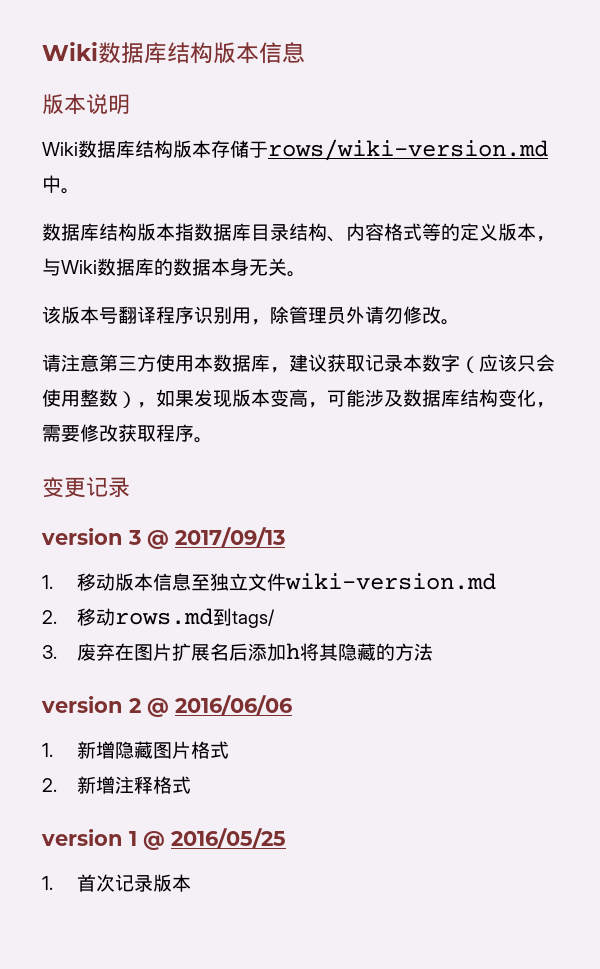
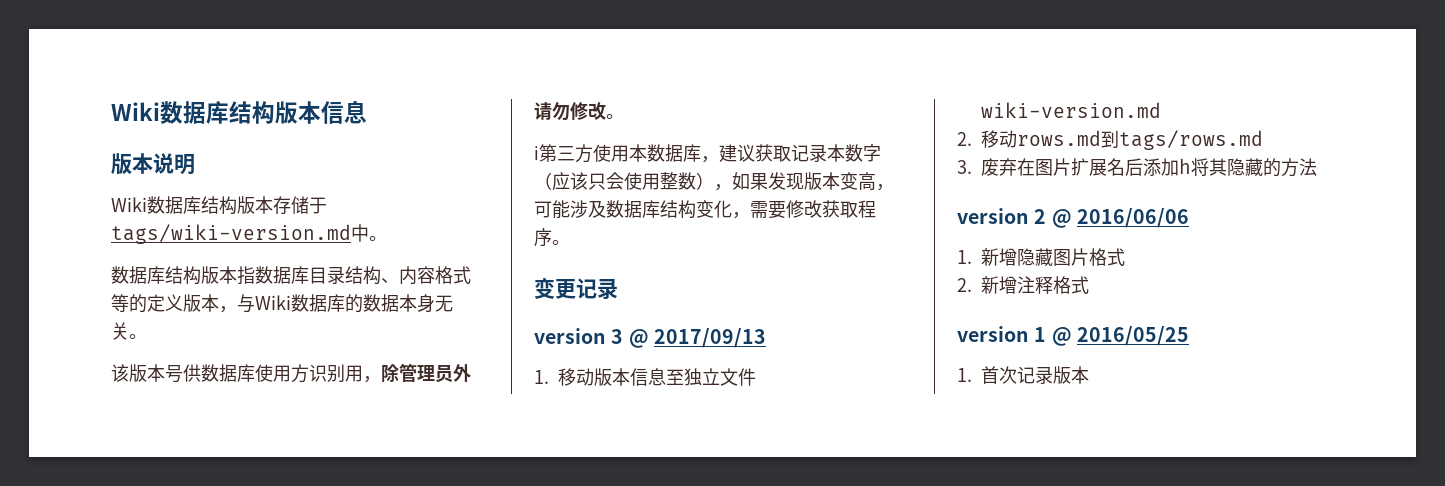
- Wiki数据库结构版本存储于rows/wiki-version.md中。
+ Wiki数据库结构版本存储于tags/wiki-version.md中。
- 该版本号翻译程序识别用，除管理员外请勿修改。
+ 该版本号供数据库使用方识别用，除管理员外请勿修改。
- 请注意第三方使用本数据库，建议获取记录本数字（应该只会使用整数），如果发现版本变高，可能涉及数据库结构变化，需要修改获取程序。
+ ℹ第三方使用本数据库，建议获取记录本数字（应该只会使用整数），如果发现版本变高，可能涉及数据库结构变化，需要修改获取程序。
- 2.移动rows.md到tags/
+ 2.移动rows.md到tags/rows.md

